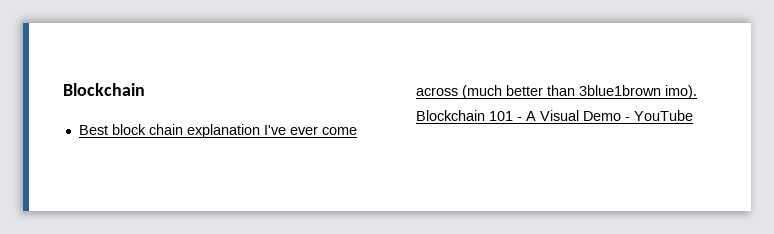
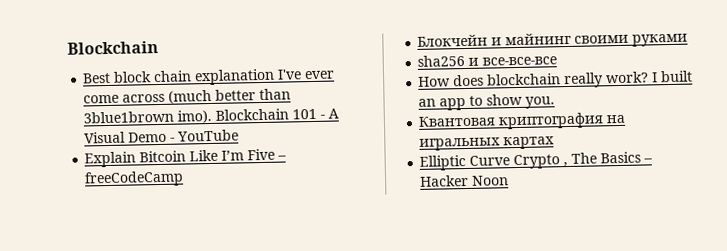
+ Explain Bitcoin Like I’m Five – freeCodeCamp
+ Блокчейн и майнинг своими руками
+ sha256 и все-все-все
+ How does blockchain really work? I built an app to show you.
+ Квантовая криптография на игральных картах
+ Elliptic Curve Crypto , The Basics – Hacker Noon

